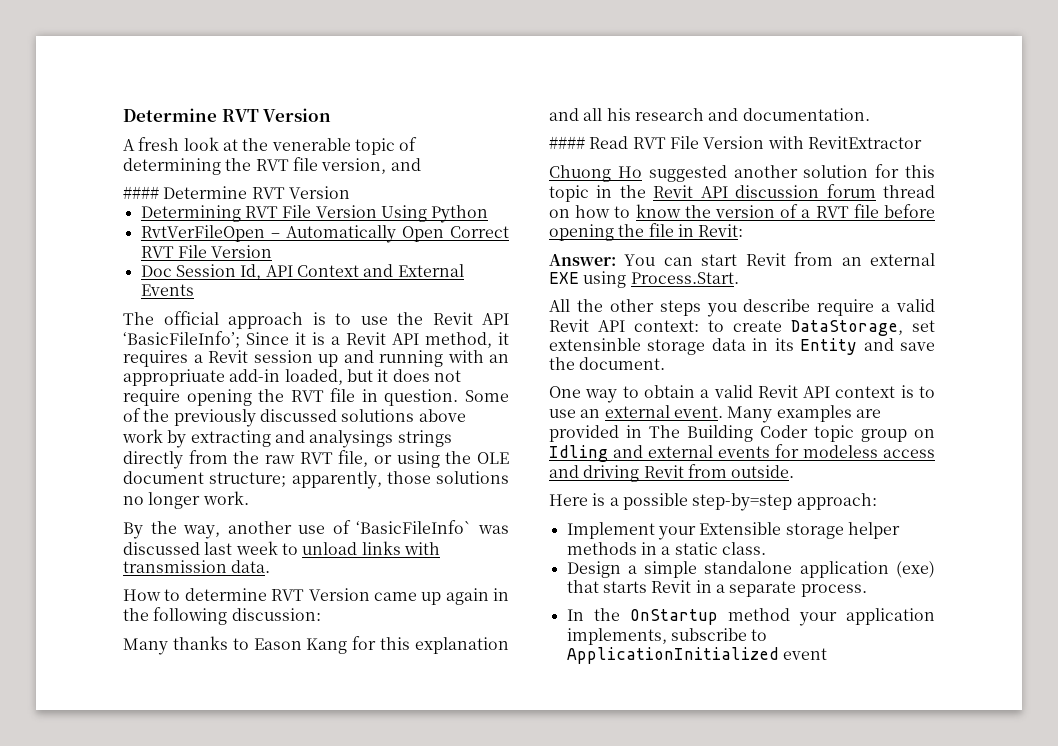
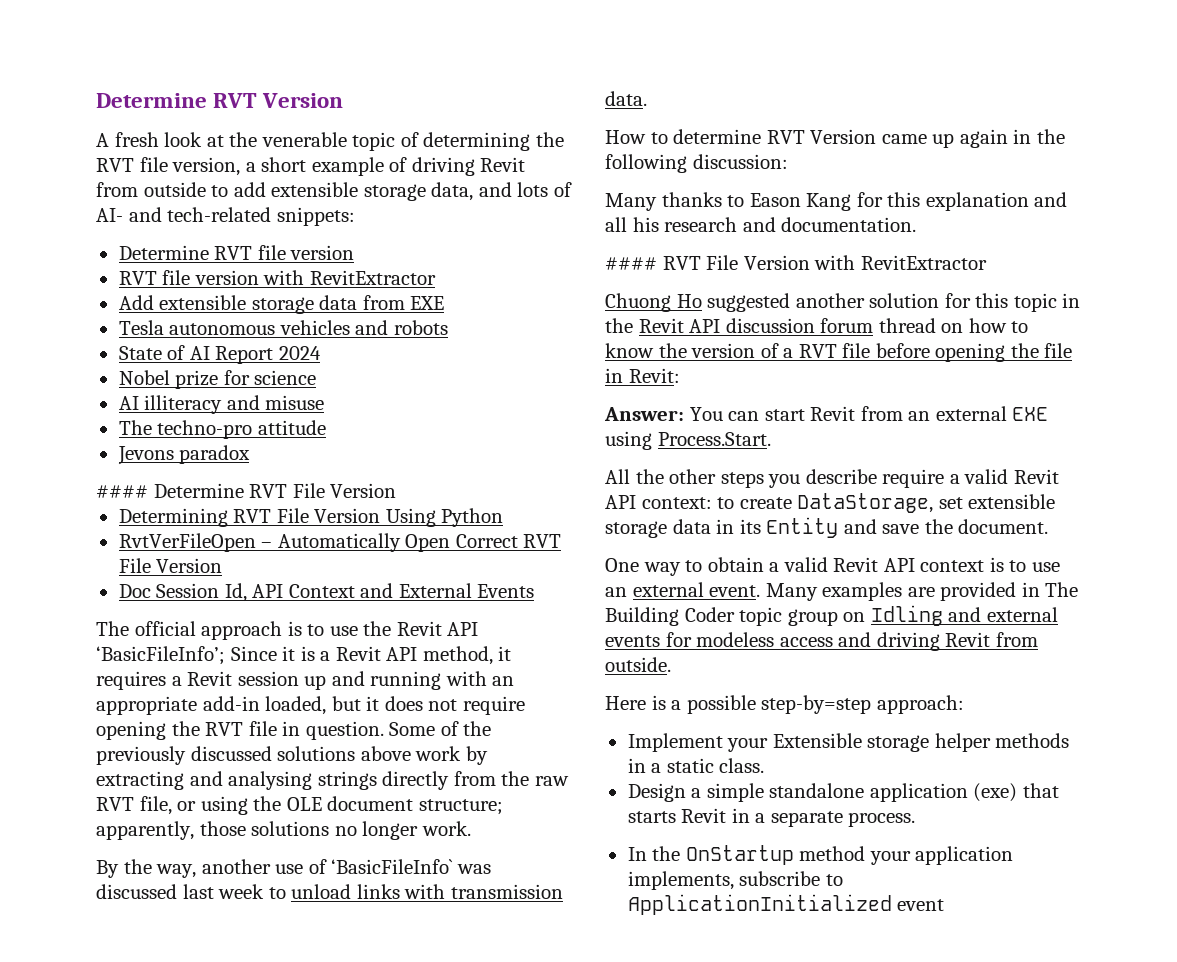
- A fresh look at the venerable topic of determining the RVT file version, and
+ A fresh look at the venerable topic of determining the RVT file version, a short example of driving Revit from outside to add extensible storage data, and lots of AI- and tech-related snippets:
+ Determine RVT file version
+ RVT file version with RevitExtractor
+ Add extensible storage data from EXE
+ Tesla autonomous vehicles and robots
+ State of AI Report 2024
+ Nobel prize for science
+ AI illiteracy and misuse
+ The techno-pro attitude
+ Jevons paradox
- #### Determine RVT Version
+ #### Determine RVT File Version
- The official approach is to use the Revit API ‘BasicFileInfo’; Since it is a Revit API method, it requires a Revit session up and running with an appropriuate add-in loaded, but it does not require opening the RVT file in question.
+ The official approach is to use the Revit API ‘BasicFileInfo’; Since it is a Revit API method, it requires a Revit session up and running with an appropriate add-in loaded, but it does not require opening the RVT file in question.
- Some of the previously discussed solutions above work by extracting and analysings strings directly from the raw RVT file, or using the OLE document structure; apparently, those solutions no longer work.
+ Some of the previously discussed solutions above work by extracting and analysing strings directly from the raw RVT file, or using the OLE document structure; apparently, those solutions no longer work.
- #### Read RVT File Version with RevitExtractor
+ #### RVT File Version with RevitExtractor
- All the other steps you describe require a valid Revit API context: to create DataStorage, set extensinble storage data in its Entity and save the document.
+ All the other steps you describe require a valid Revit API context: to create DataStorage, set extensible storage data in its Entity and save the document.

